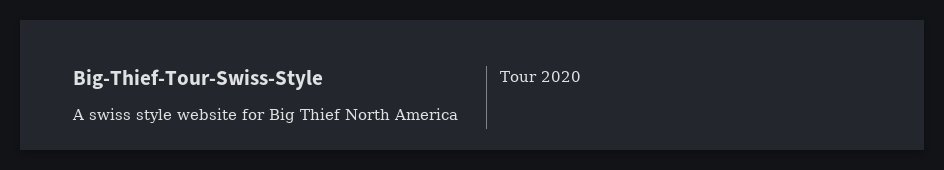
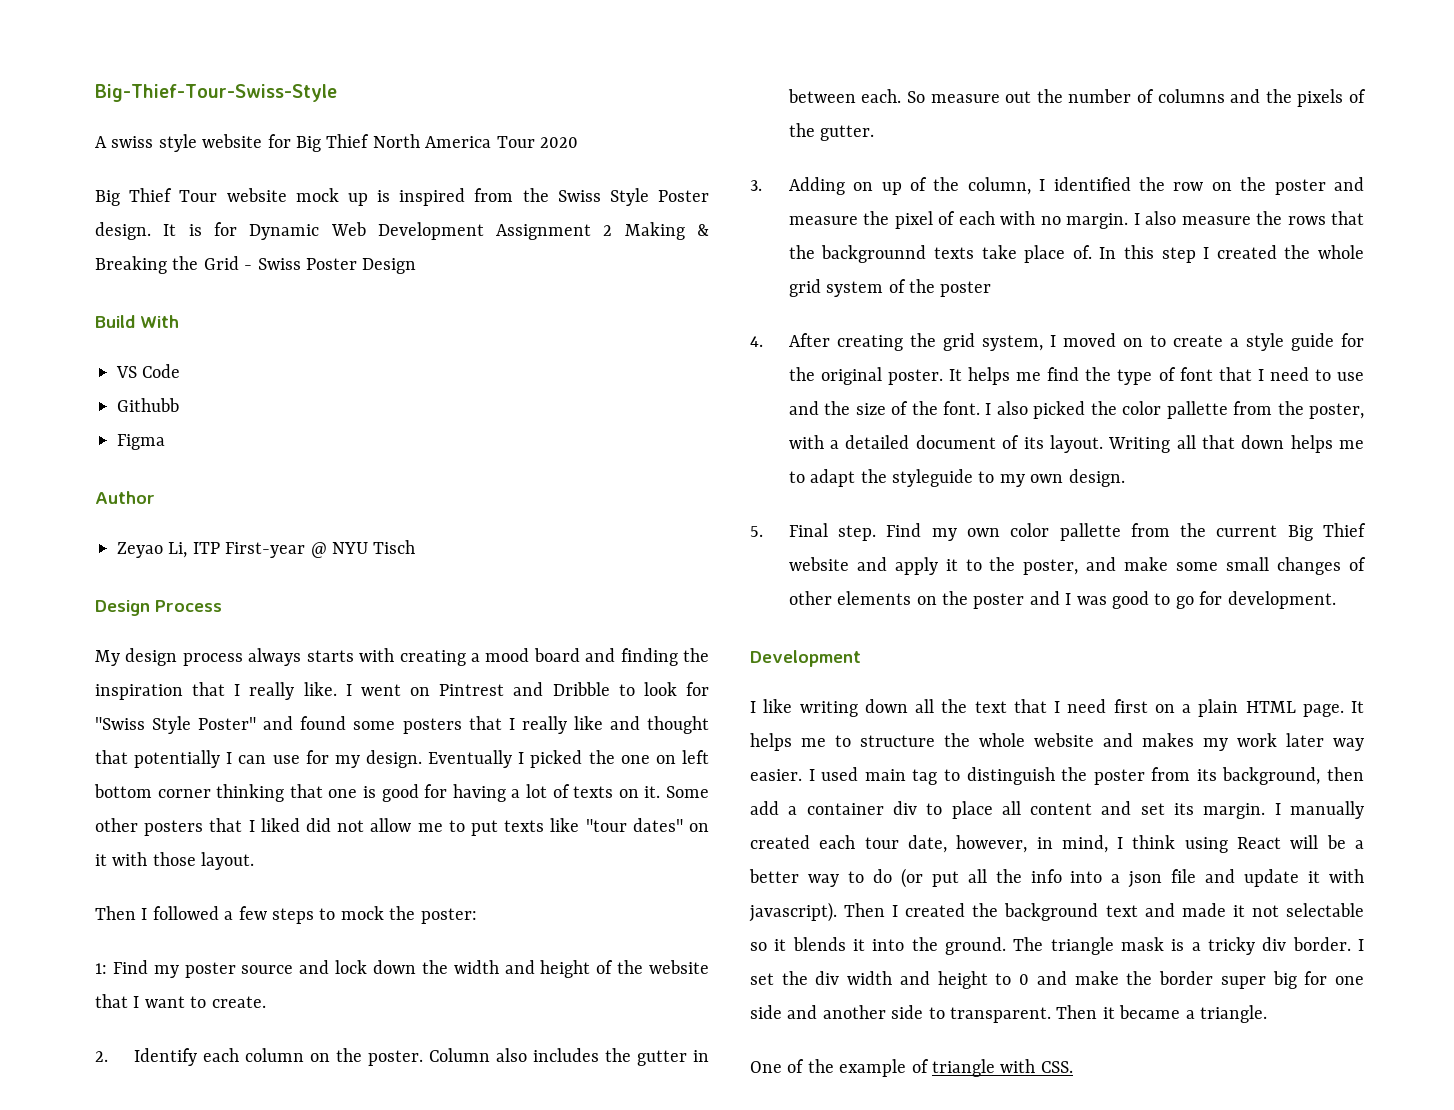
+ Big Thief Tour website mock up is inspired from the Swiss Style Poster design. It is for Dynamic Web Development Assignment 2 Making & Breaking the Grid - Swiss Poster Design
+ Build With
+ VS Code
+ Githubb
+ Figma
+ Author
+ Zeyao Li, ITP First-year @ NYU Tisch
+ Design Process
+ My design process always starts with creating a mood board and finding the inspiration that I really like. I went on Pintrest and Dribble to look for "Swiss Style Poster" and found some posters that I really like and thought that potentially I can use for my design. Eventually I picked the one on left bottom corner thinking that one is good for having a lot of texts on it. Some other posters that I liked did not allow me to put texts like "tour dates" on it with those layout.
+ Then I followed a few steps to mock the poster:
+ 1: Find my poster source and lock down the width and height of the website that I want to create.
+ 2. Identify each column on the poster. Column also includes the gutter in between each. So measure out the number of columns and the pixels of the gutter.
+ 3. Adding on up of the column, I identified the row on the poster and measure the pixel of each with no margin. I also measure the rows that the backgrounnd texts take place of. In this step I created the whole grid system of the poster
+ 4. After creating the grid system, I moved on to create a style guide for the original poster. It helps me find the type of font that I need to use and the size of the font. I also picked the color pallette from the poster, with a detailed document of its layout. Writing all that down helps me to adapt the styleguide to my own design.
+ 5. Final step. Find my own color pallette from the current Big Thief website and apply it to the poster, and make some small changes of other elements on the poster and I was good to go for development.
+ Development
+ I like writing down all the text that I need first on a plain HTML page. It helps me to structure the whole website and makes my work later way easier. I used main tag to distinguish the poster from its background, then add a container div to place all content and set its margin. I manually created each tour date, however, in mind, I think using React will be a better way to do (or put all the info into a json file and update it with javascript). Then I created the background text and made it not selectable so it blends it into the ground. The triangle mask is a tricky div border. I set the div width and height to 0 and make the border super big for one side and another side to transparent. Then it became a triangle.
+ One of the example of triangle with CSS.

